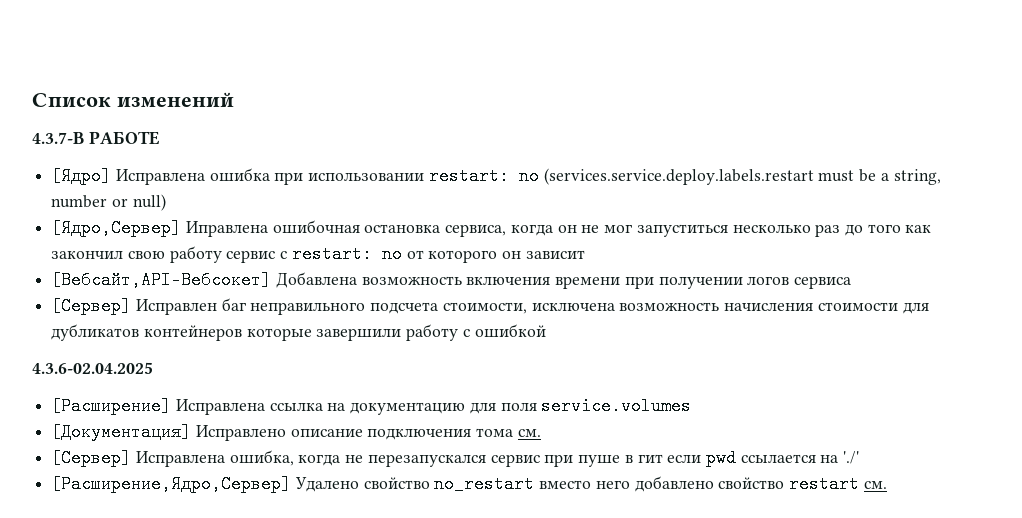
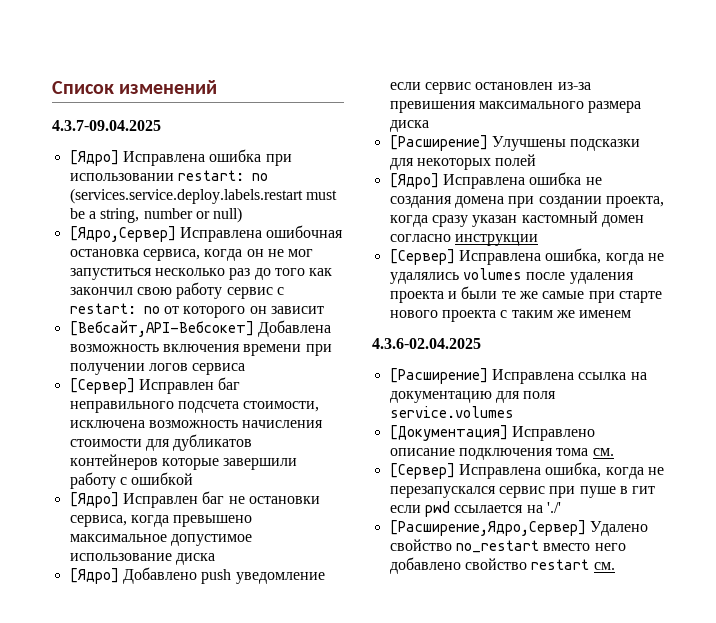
- 4.3.7-В РАБОТЕ
+ 4.3.7-09.04.2025
- [Ядро,Сервер] Иправлена ошибочная остановка сервиса, когда он не мог запуститься несколько раз до того как закончил свою работу сервис с restart: no от которого он зависит
+ [Ядро,Сервер] Иcправлена ошибочная остановка сервиса, когда он не мог запуститься несколько раз до того как закончил свою работу сервис с restart: no от которого он зависит
+ [Ядро] Исправлен баг не остановки сервиса, когда превышено максимальное допустимое использование диска
+ [Ядро] Добавлено push уведомление если сервис остановлен из-за превишения максимального размера диска
+ [Расширение] Улучшены подсказки для некоторых полей
+ [Ядро] Исправлена ошибка не создания домена при создании проекта, когда сразу указан кастомный домен согласно инструкции
+ [Сервер] Исправлена ошибка, когда не удалялись volumes после удаления проекта и были те же самые при старте нового проекта с таким же именем

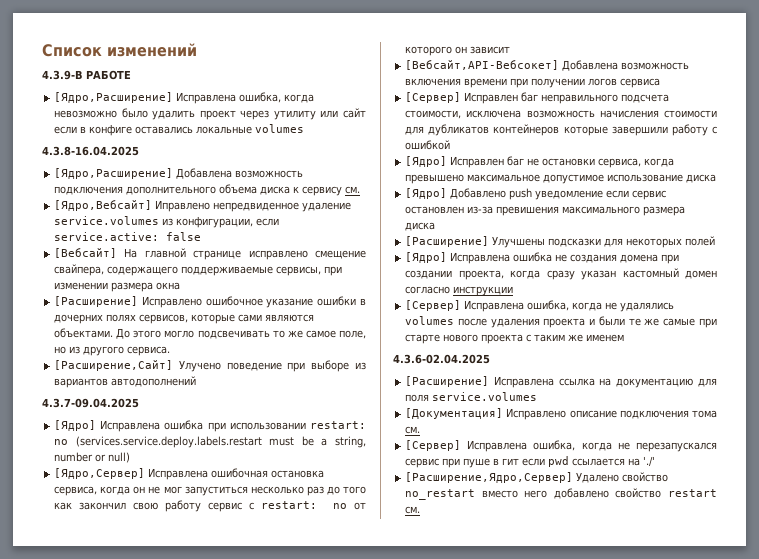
+ 4.3.9-В РАБОТЕ
+ [Ядро,Расширение] Исправлена ошибка, когда невозможно было удалить проект через утилиту или сайт если в конфиге оставались локальные volumes
+ 4.3.8-16.04.2025
+ [Ядро,Расширение] Добавлена возможность подключения дополнительного объема диска к сервису см.
+ [Ядро,Вебсайт] Иправлено непредвиденное удаление service.volumes из конфигурации, если service.active: false
+ [Вебсайт] На главной странице исправлено смещение свайпера, содержащего поддерживаемые сервисы, при изменении размера окна
+ [Расширение] Исправлено ошибочное указание ошибки в дочерних полях сервисов, которые сами являются объектами. До этого могло подсвечивать то же самое поле, но из другого сервиса.
+ [Расширение,Сайт] Улучено поведение при выборе из вариантов автодополнений

